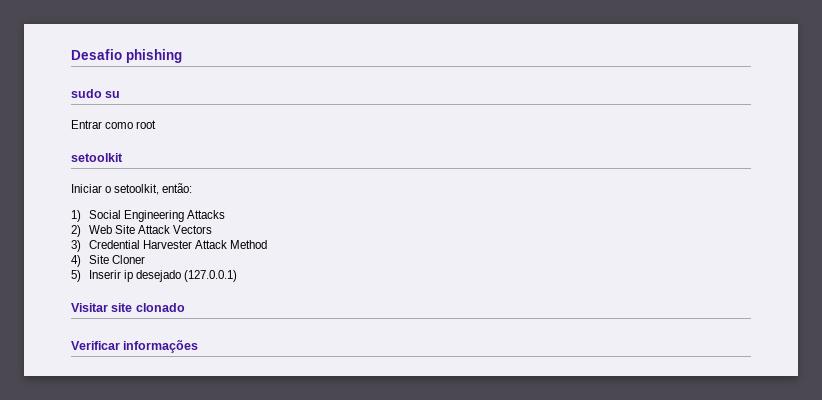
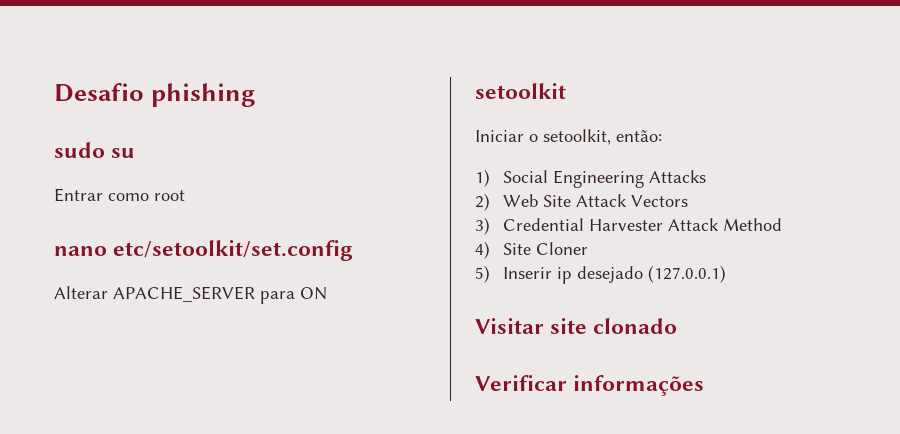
+ nano etc/setoolkit/set.config
+ Alterar APACHE_SERVER para ON

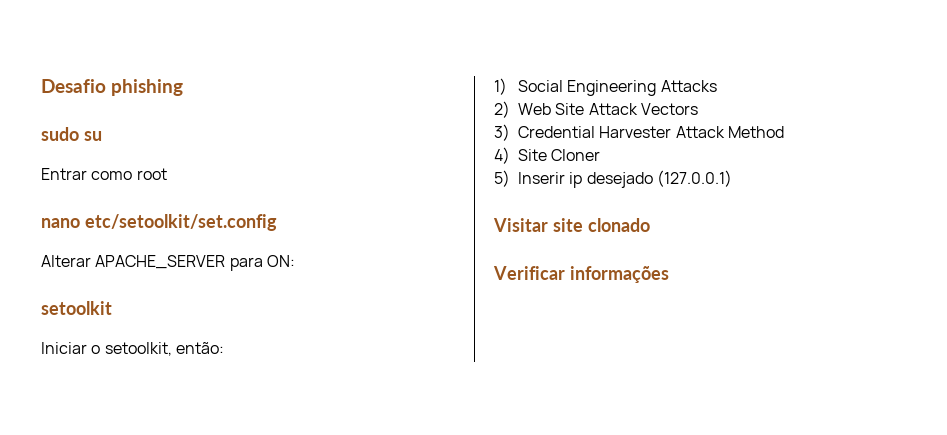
- Alterar APACHE_SERVER para ON
+ Alterar APACHE_SERVER para ON:

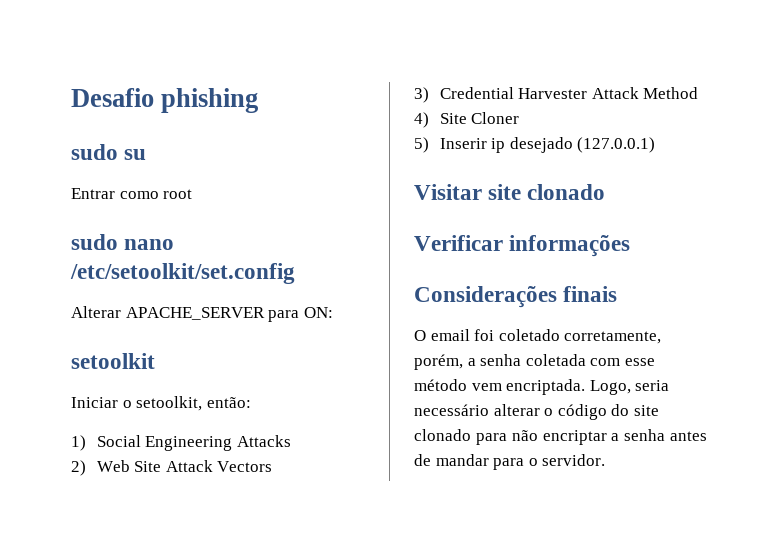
- nano etc/setoolkit/set.config
+ sudo nano /etc/setoolkit/set.config
+ Considerações finais
+ O email foi coletado corretamente, porém, a senha coletada com esse método vem encriptada. Logo, seria necessário alterar o código do site clonado para não encriptar a senha antes de mandar para o servidor.

